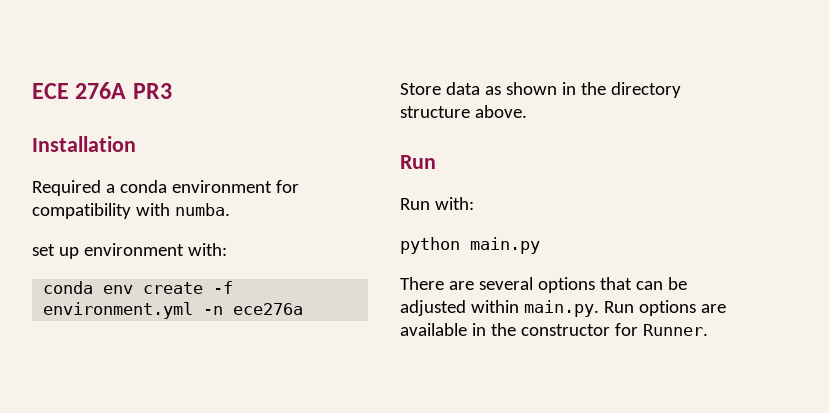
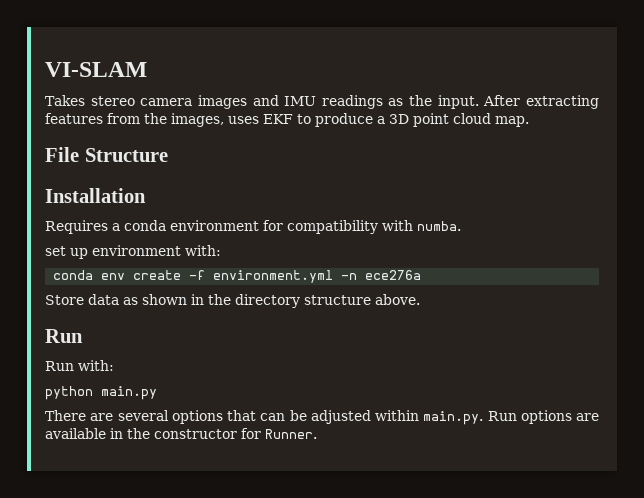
- ECE 276A PR3
+ VI-SLAM
+ Takes stereo camera images and IMU readings as the input. After extracting features from the images, uses EKF to produce a 3D point cloud map.
+ File Structure
- Required a conda environment for compatibility with numba.
+ Requires a conda environment for compatibility with numba.

